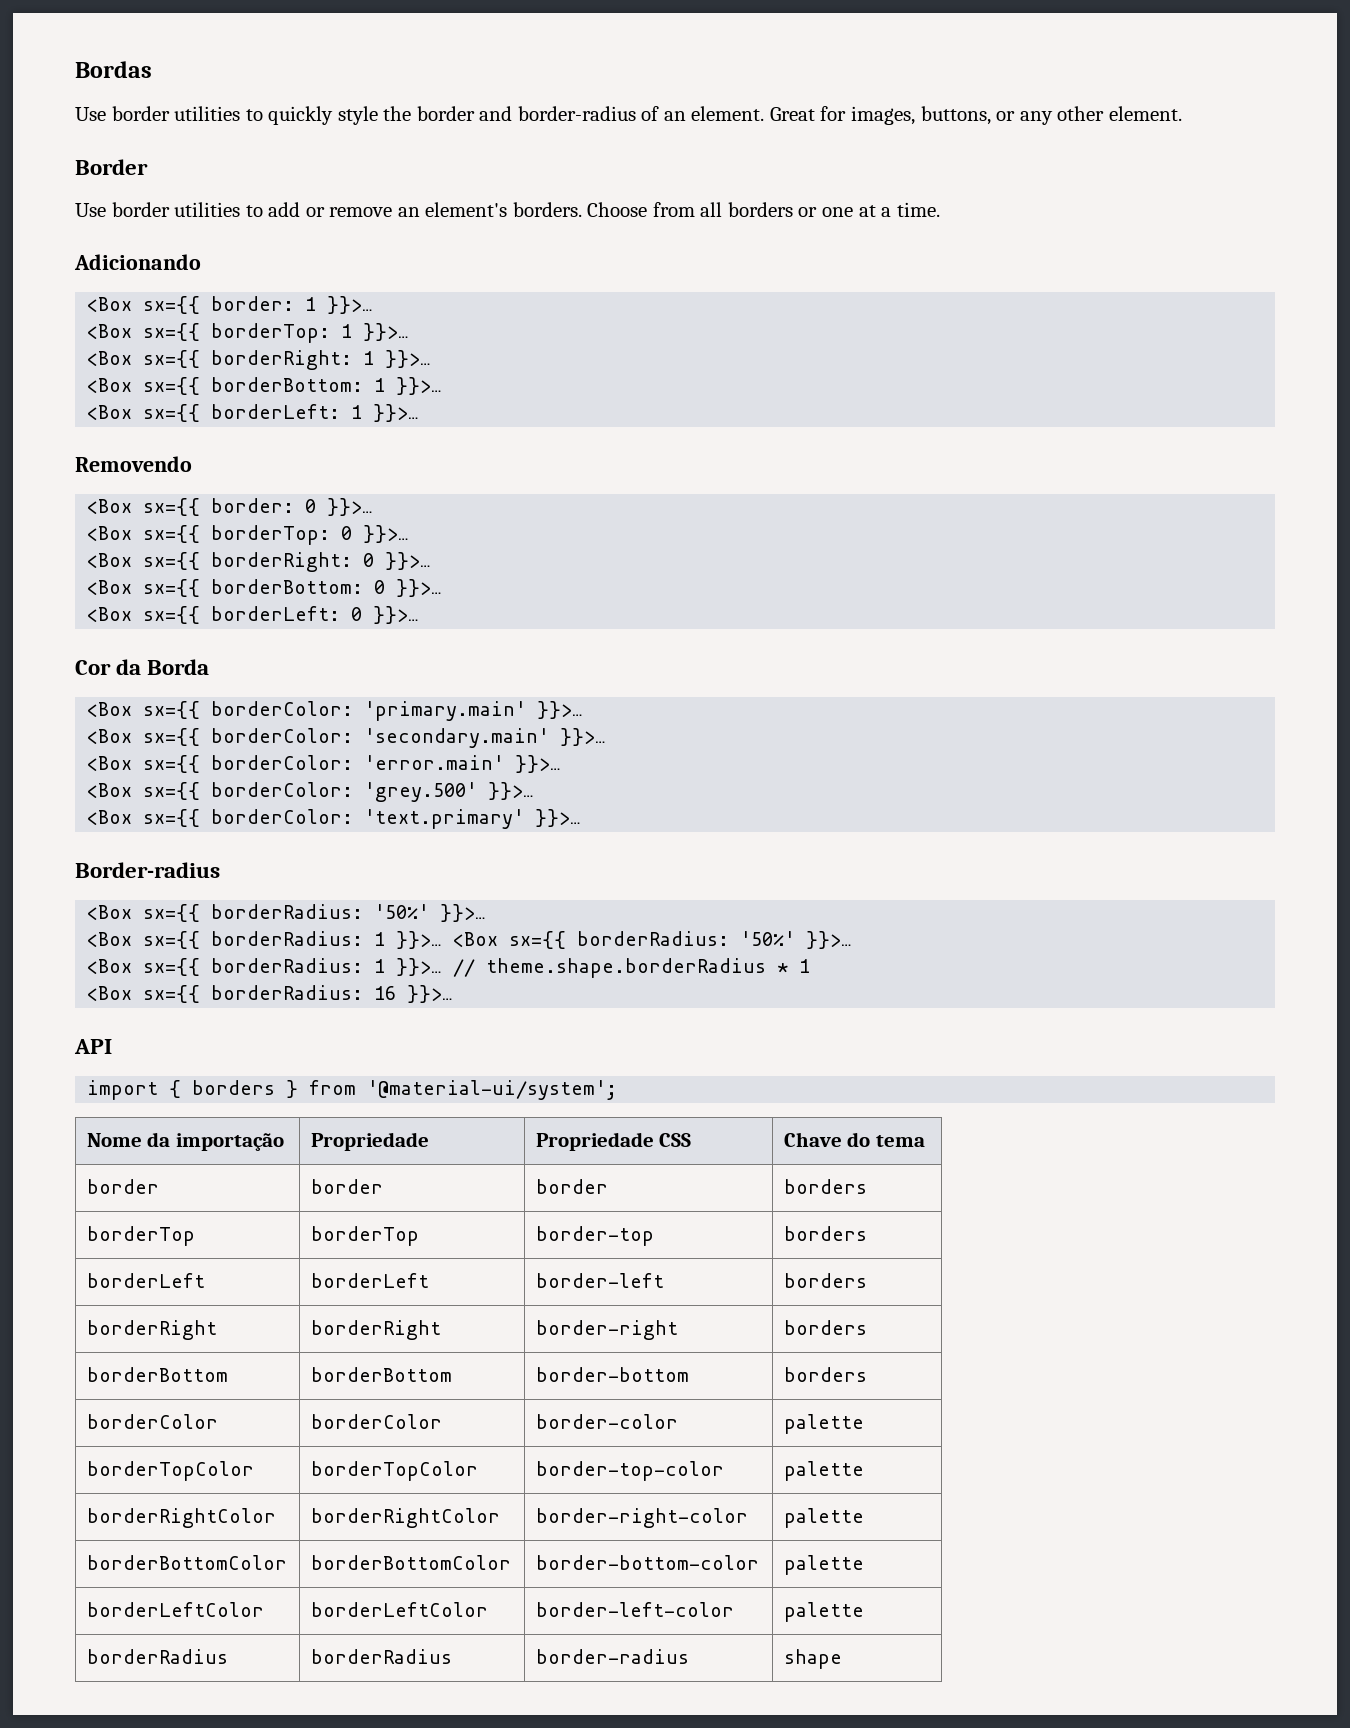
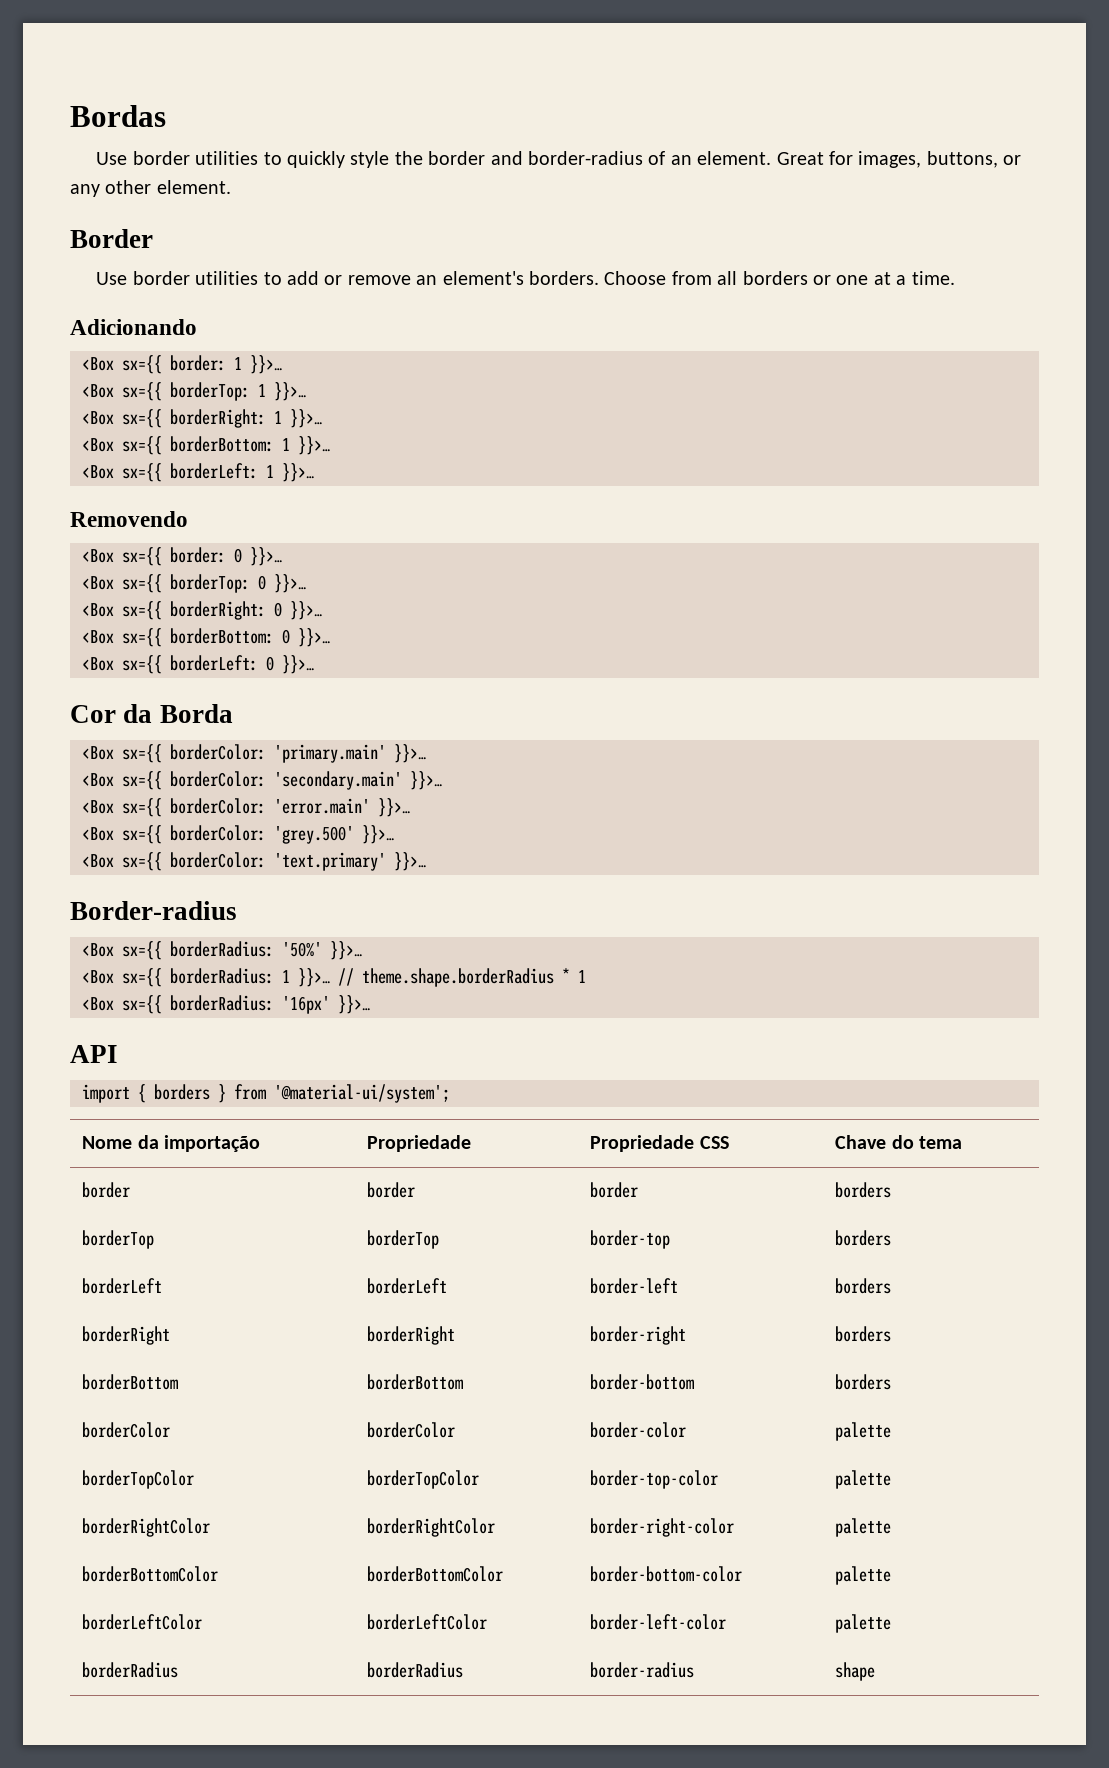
- <Box sx={{ borderRadius: 1 }}>… <Box sx={{ borderRadius: '50%' }}>…
- <Box sx={{ borderRadius: 16 }}>…
+ <Box sx={{ borderRadius: '16px' }}>…

